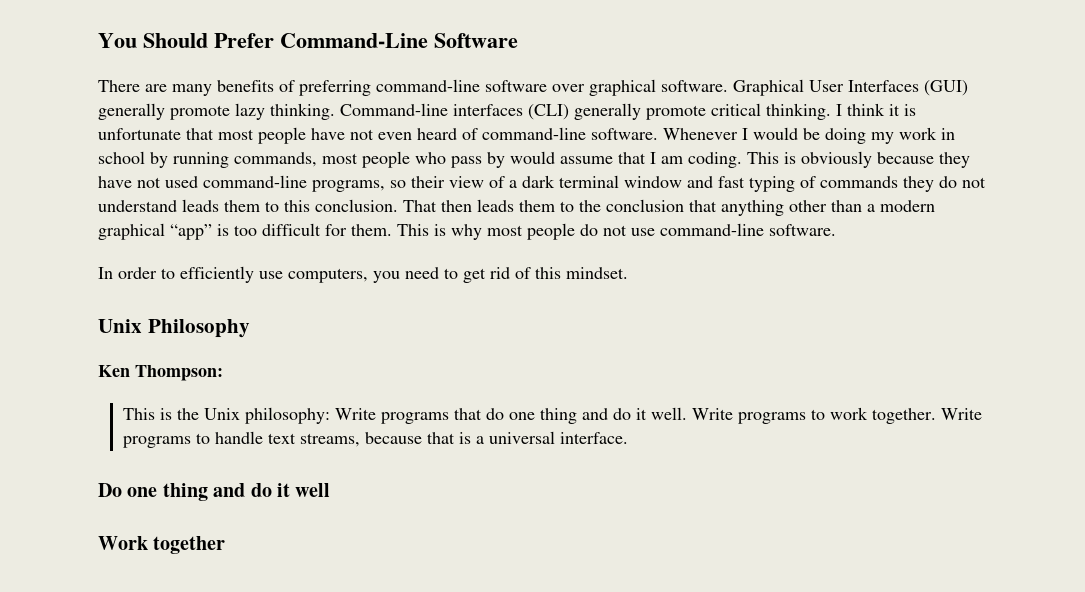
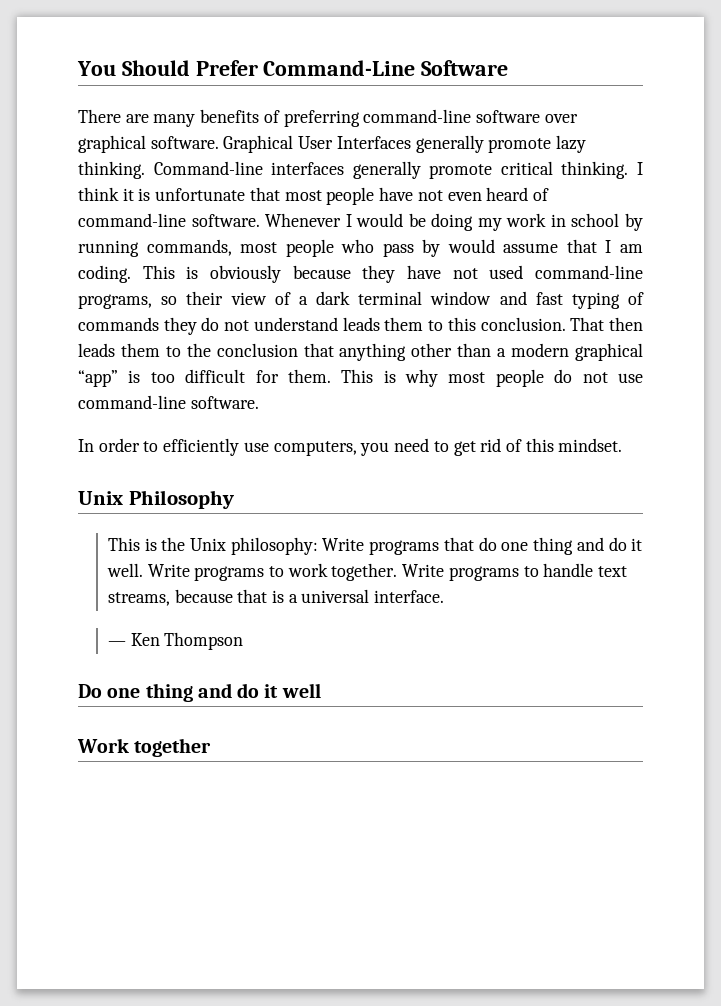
- Graphical User Interfaces (GUI) generally promote lazy thinking.
+ Graphical User Interfaces generally promote lazy thinking.
- Command-line interfaces (CLI) generally promote critical thinking.
+ Command-line interfaces generally promote critical thinking.
- Ken Thompson:
+ — Ken Thompson

